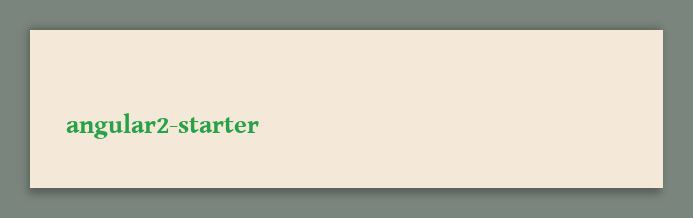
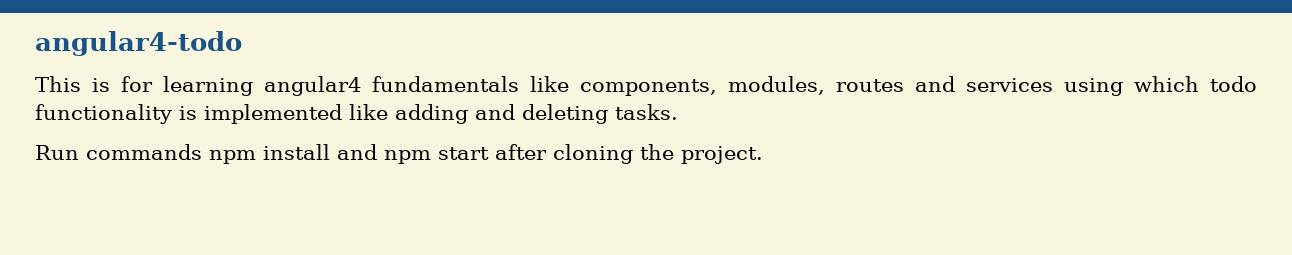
- angular2-starter
+ angular4-todo
+ This is for learning angular4 fundamentals like components, modules, routes and services using which todo functionality is implemented like adding and deleting tasks.
+ Run commands npm install and npm start after cloning the project.

